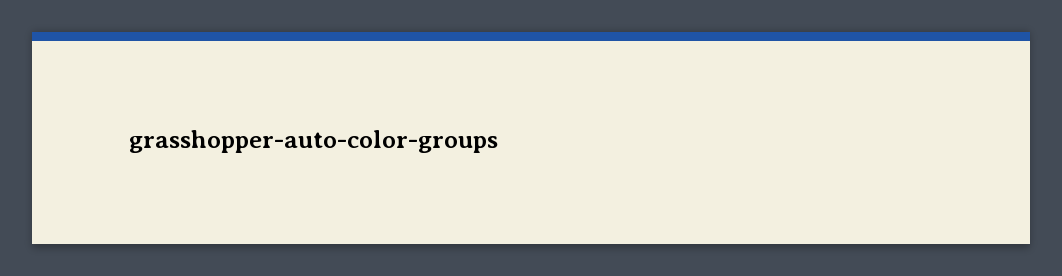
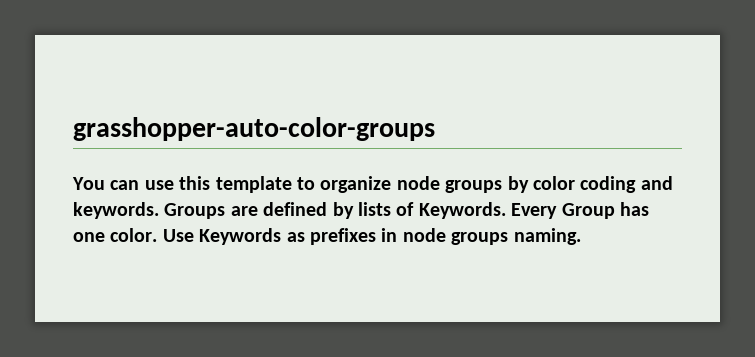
+ You can use this template to organize node groups by color coding and keywords. Groups are defined by lists of Keywords. Every Group has one color. Use Keywords as prefixes in node groups naming.

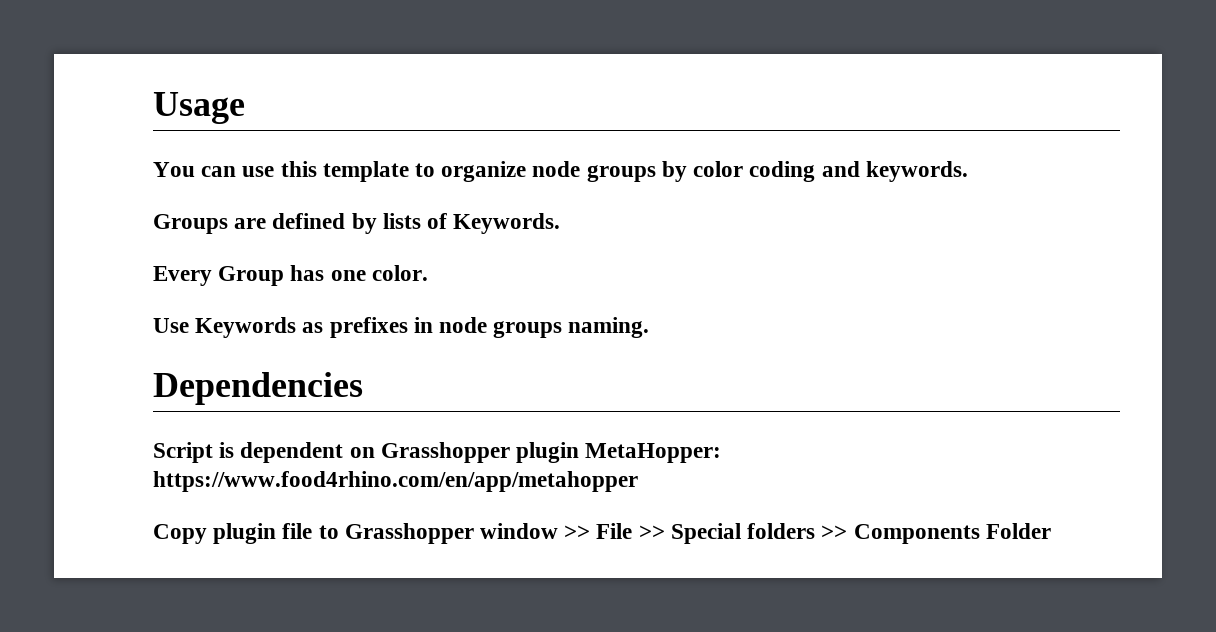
- grasshopper-auto-color-groups
+ Usage
- You can use this template to organize node groups by color coding and keywords. Groups are defined by lists of Keywords. Every Group has one color. Use Keywords as prefixes in node groups naming.
+ You can use this template to organize node groups by color coding and keywords.
+ Groups are defined by lists of Keywords.
+ Every Group has one color.
+ Use Keywords as prefixes in node groups naming.
+ Dependencies
+ Script is dependent on Grasshopper plugin MetaHopper: https://www.food4rhino.com/en/app/metahopper
+ Copy plugin file to Grasshopper window >> File >> Special folders >> Components Folder

